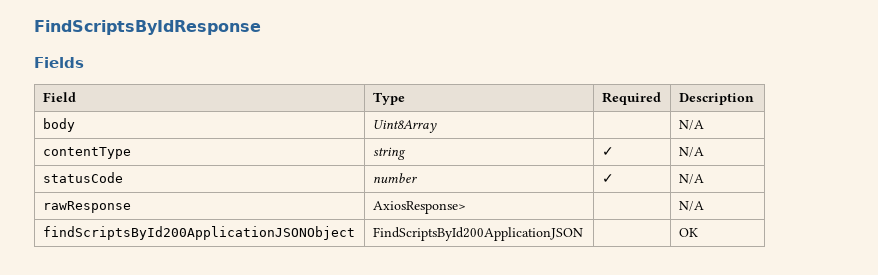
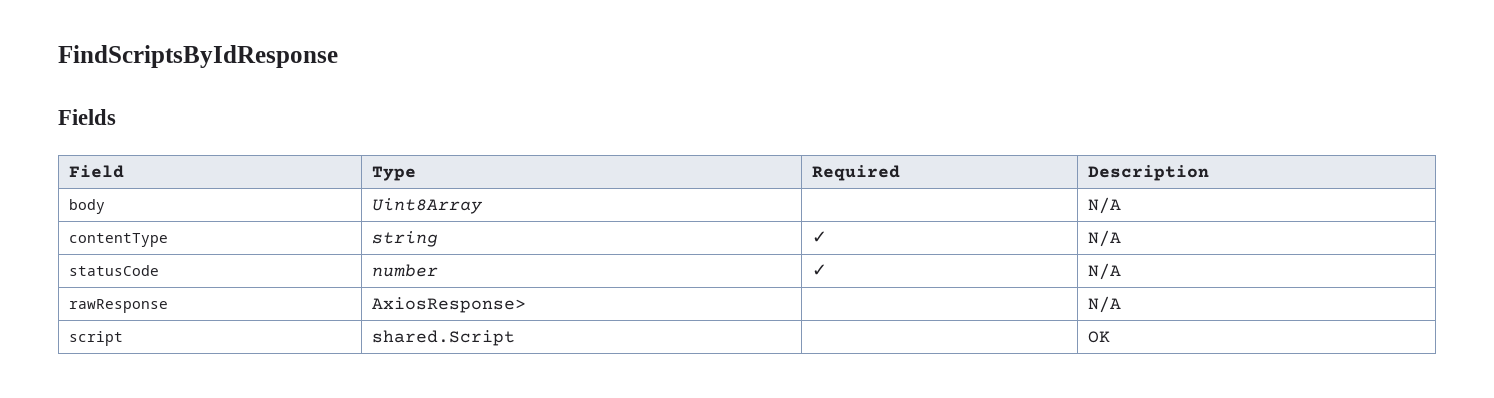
- findScriptsById200ApplicationJSONObject | FindScriptsById200ApplicationJSON | | OK
+ script | shared.Script | | OK

